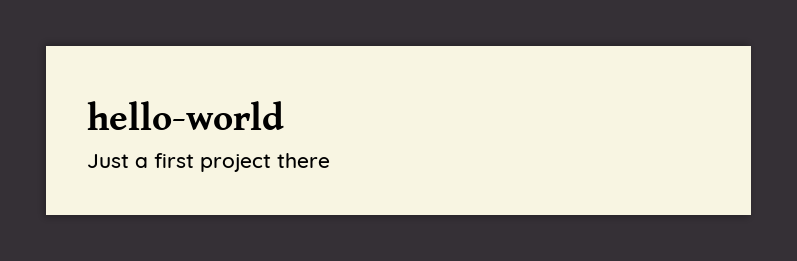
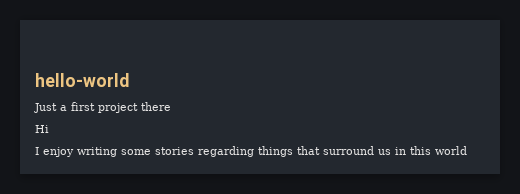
+ Hi
+ I enjoy writing some stories regarding things that surround us in this world

